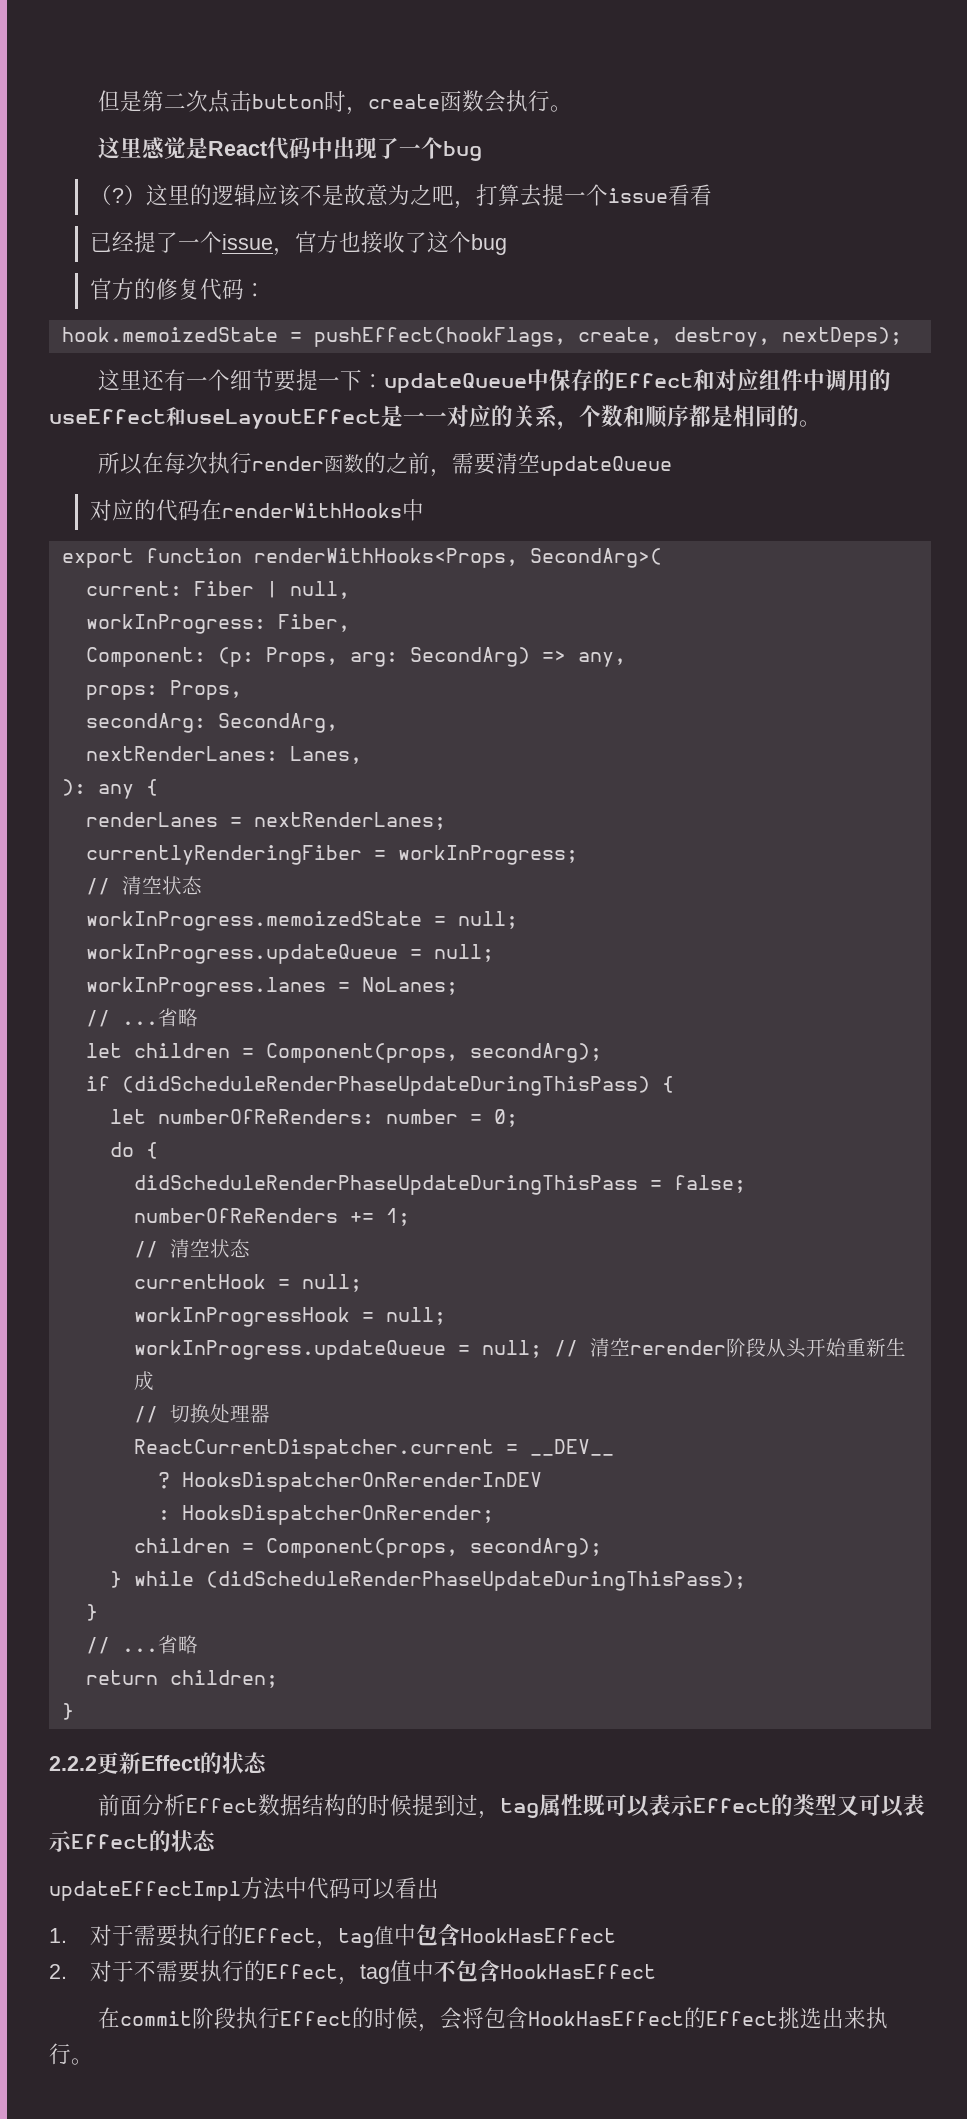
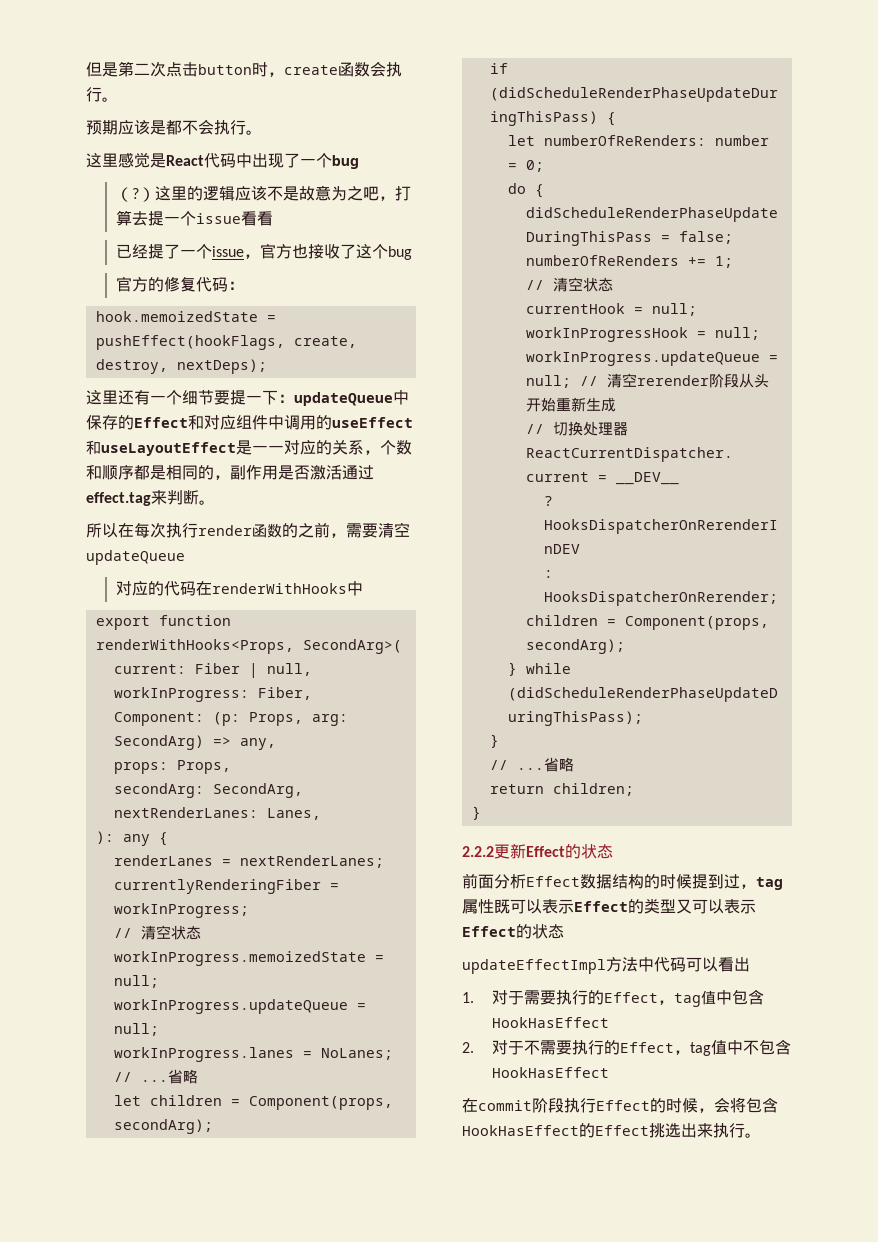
+ 预期应该是都不会执行。
- 这里还有一个细节要提一下：updateQueue中保存的Effect和对应组件中调用的useEffect和useLayoutEffect是一一对应的关系，个数和顺序都是相同的。
+ 这里还有一个细节要提一下：updateQueue中保存的Effect和对应组件中调用的useEffect和useLayoutEffect是一一对应的关系，个数和顺序都是相同的，副作用是否激活通过effect.tag来判断。

